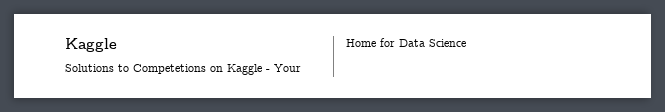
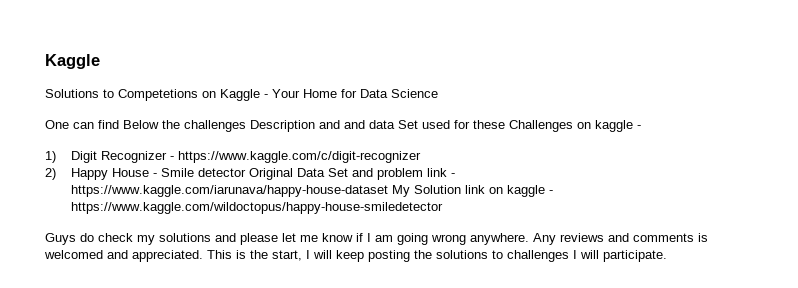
+ One can find Below the challenges Description and and data Set used for these Challenges on kaggle -
+ 1) Digit Recognizer - https://www.kaggle.com/c/digit-recognizer
+ 2) Happy House - Smile detector Original Data Set and problem link - https://www.kaggle.com/iarunava/happy-house-dataset My Solution link on kaggle - https://www.kaggle.com/wildoctopus/happy-house-smiledetector
+ Guys do check my solutions and please let me know if I am going wrong anywhere. Any reviews and comments is welcomed and appreciated. This is the start, I will keep posting the solutions to challenges I will participate.

